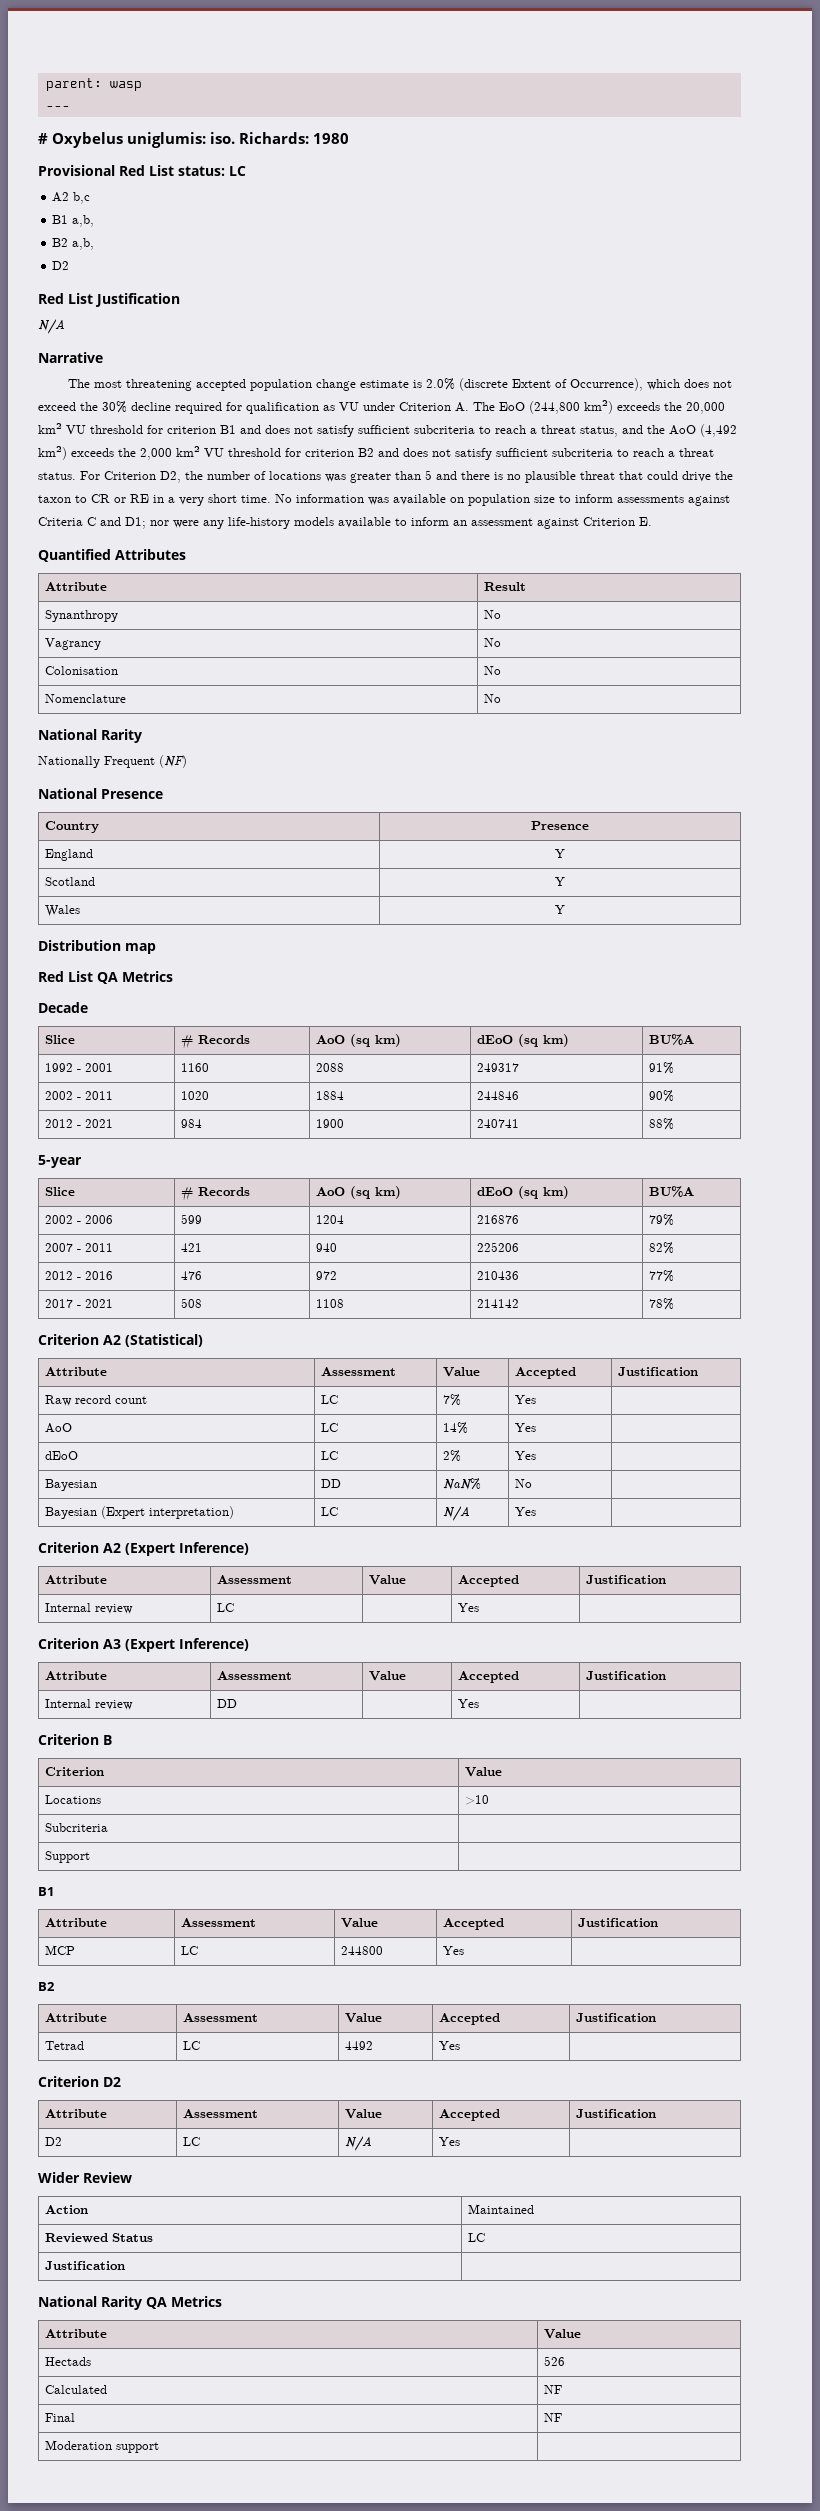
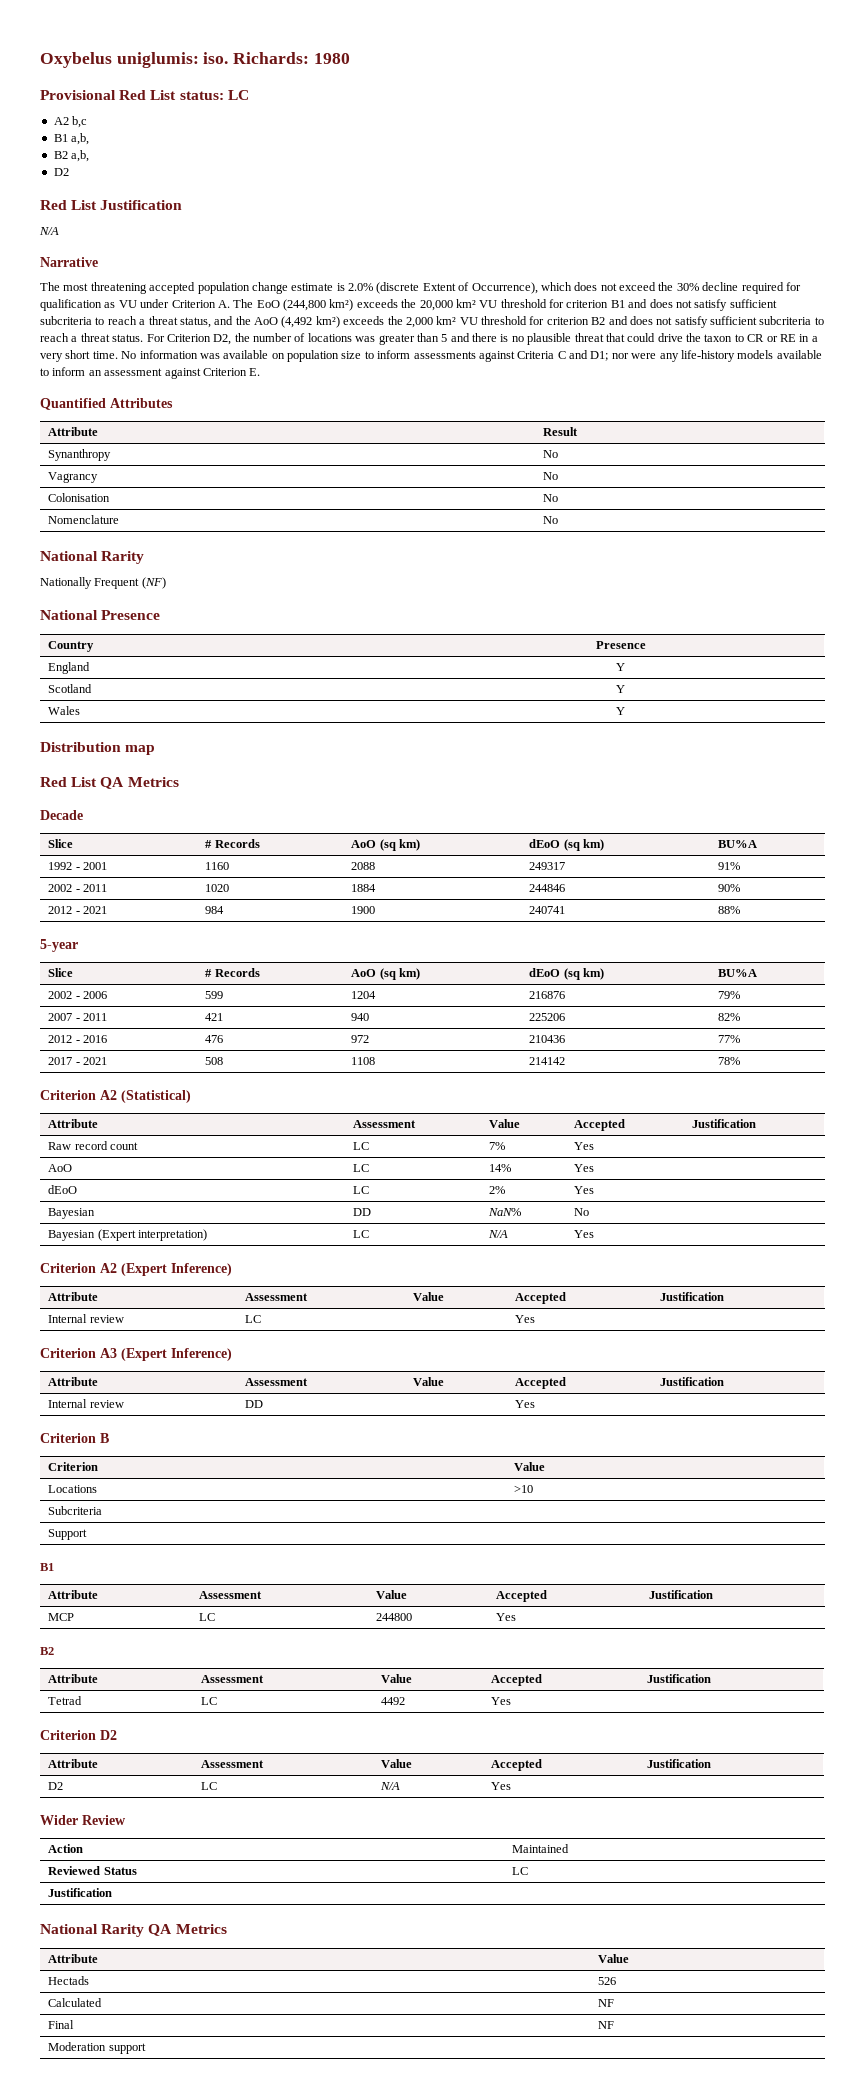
- parent: wasp
- ---
- # Oxybelus uniglumis: iso.
+ Oxybelus uniglumis: iso.

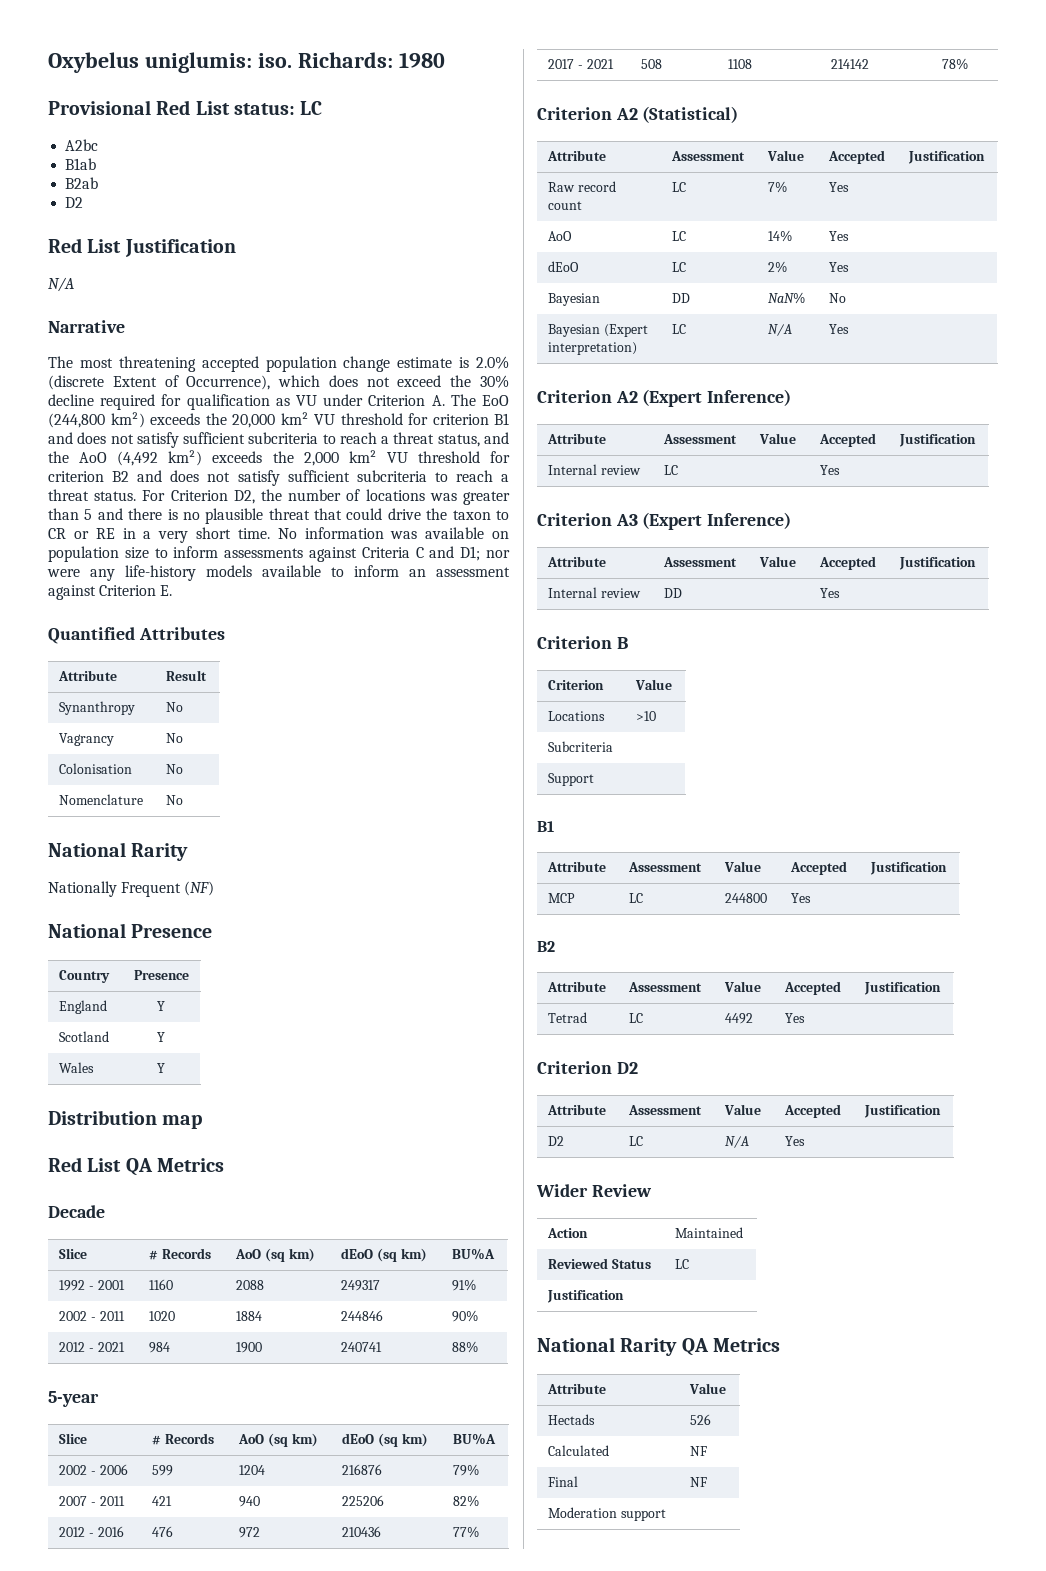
- A2 b,c
- B1 a,b,
- B2 a,b,
+ A2bc
+ B1ab
+ B2ab

